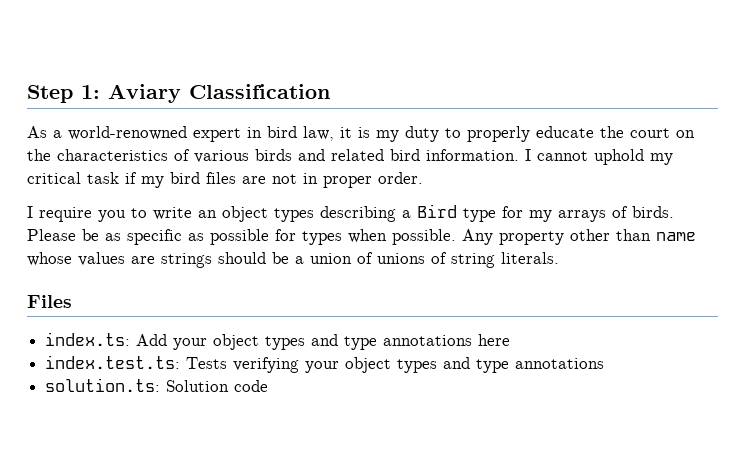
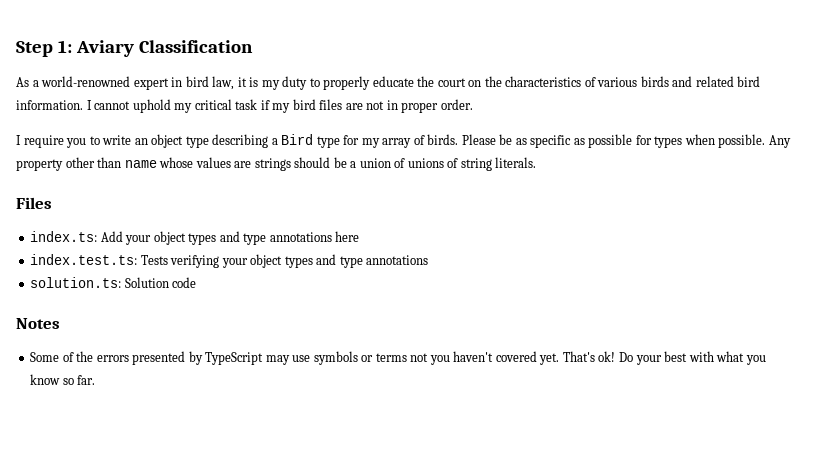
- I require you to write an object types describing a Bird type for my arrays of birds.
+ I require you to write an object type describing a Bird type for my array of birds.
+ Notes
+ Some of the errors presented by TypeScript may use symbols or terms not you haven't covered yet. That's ok! Do your best with what you know so far.

